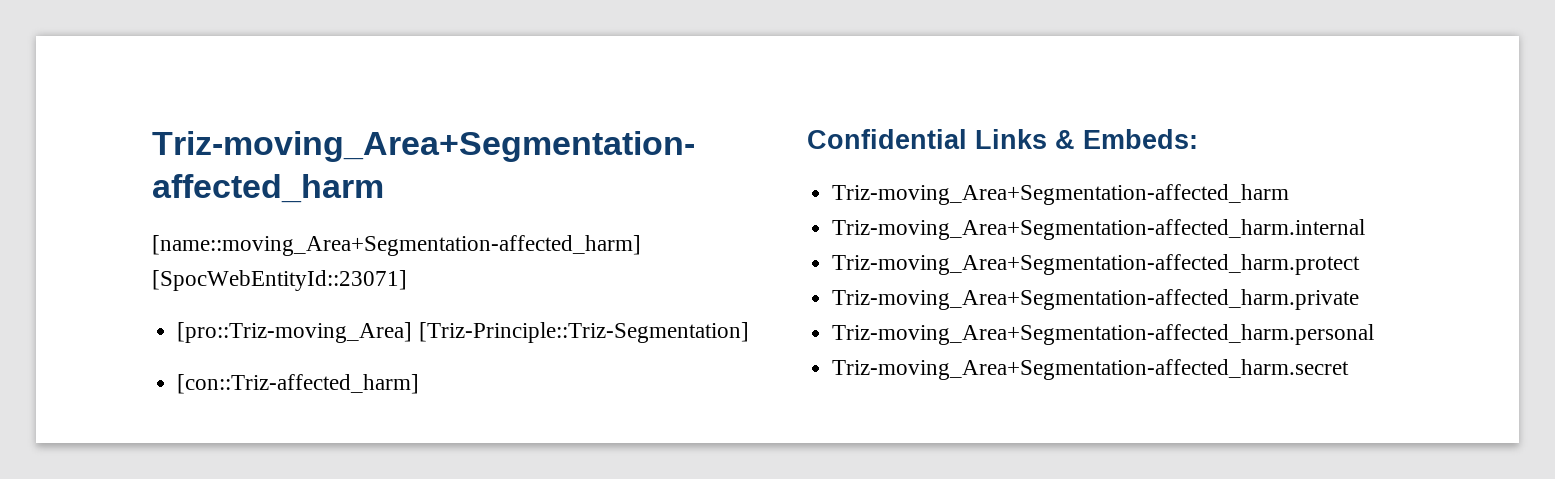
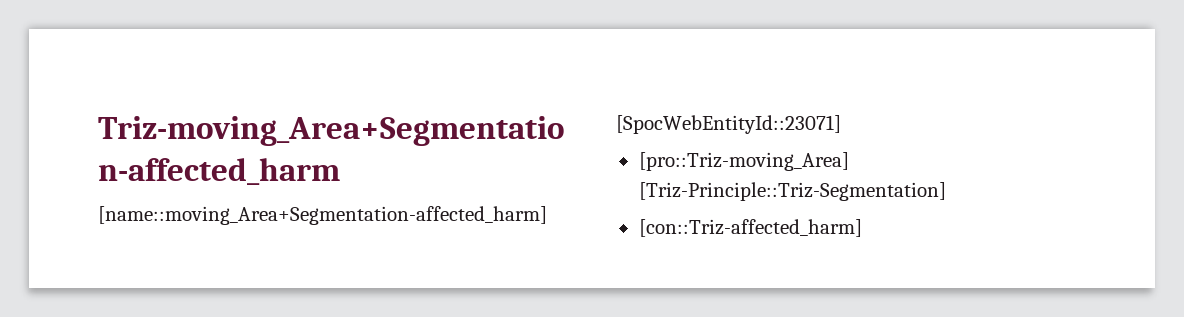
- Confidential Links & Embeds:
- Triz-moving_Area+Segmentation-affected_harm
- Triz-moving_Area+Segmentation-affected_harm.internal
- Triz-moving_Area+Segmentation-affected_harm.protect
- Triz-moving_Area+Segmentation-affected_harm.private
- Triz-moving_Area+Segmentation-affected_harm.personal
- Triz-moving_Area+Segmentation-affected_harm.secret

